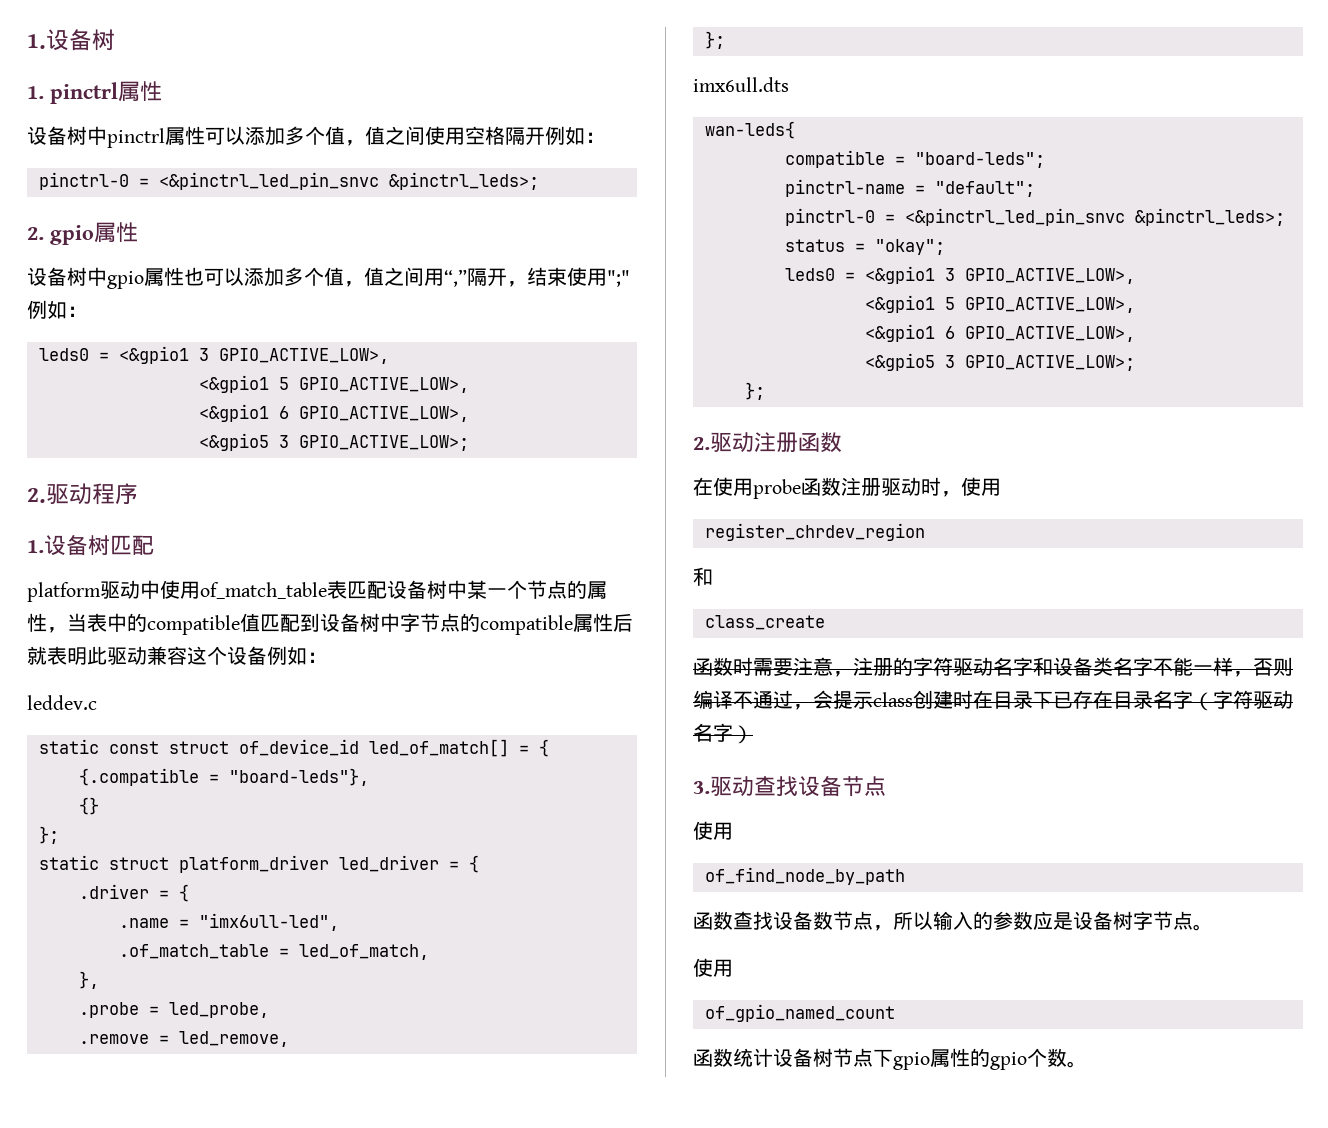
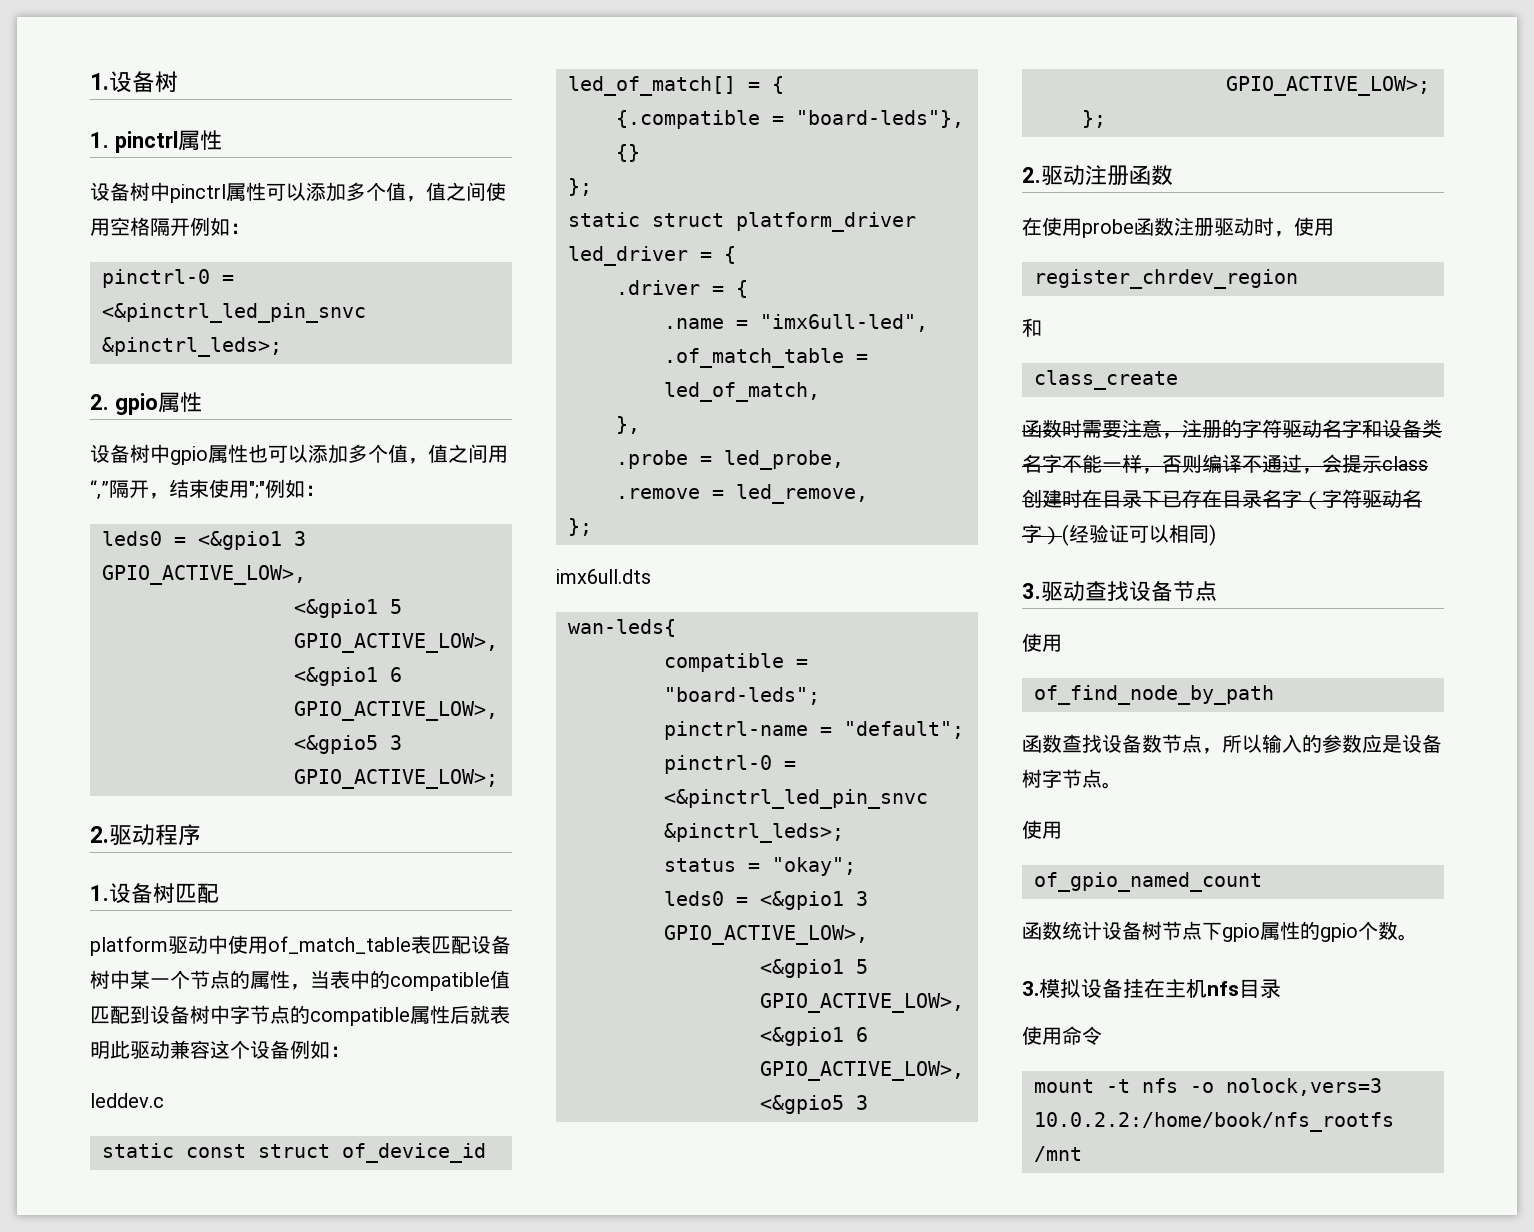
- 函数时需要注意，注册的字符驱动名字和设备类名字不能一样，否则编译不通过，会提示class创建时在目录下已存在目录名字（字符驱动名字）
+ 函数时需要注意，注册的字符驱动名字和设备类名字不能一样，否则编译不通过，会提示class创建时在目录下已存在目录名字（字符驱动名字）(经验证可以相同)
+ 3.模拟设备挂在主机nfs目录
+ 使用命令
+ mount -t nfs -o nolock,vers=3 10.0.2.2:/home/book/nfs_rootfs /mnt

